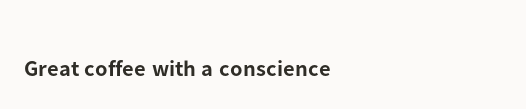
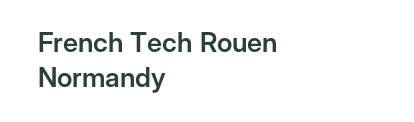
- Great coffee with a conscience
+ French Tech Rouen Normandy

